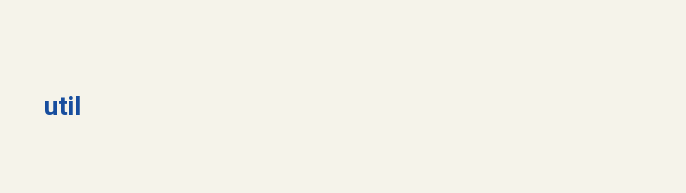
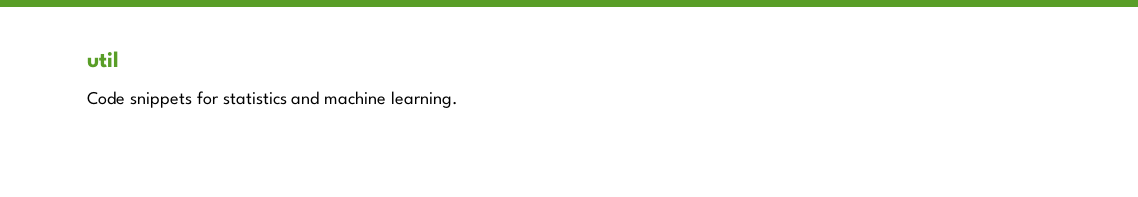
+ Code snippets for statistics and machine learning.

